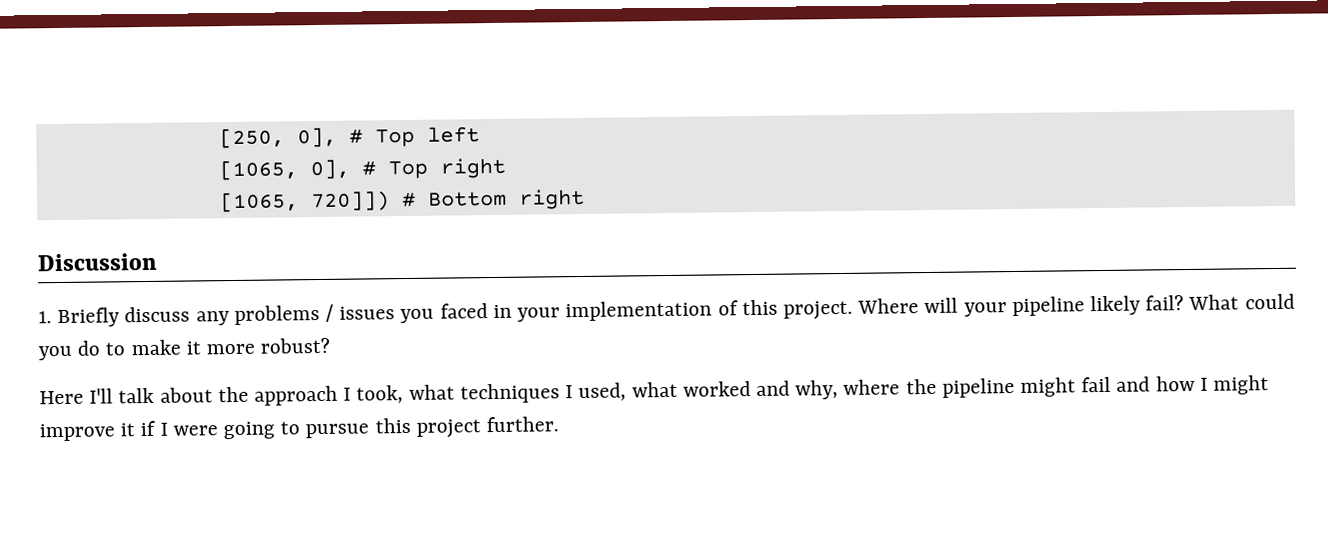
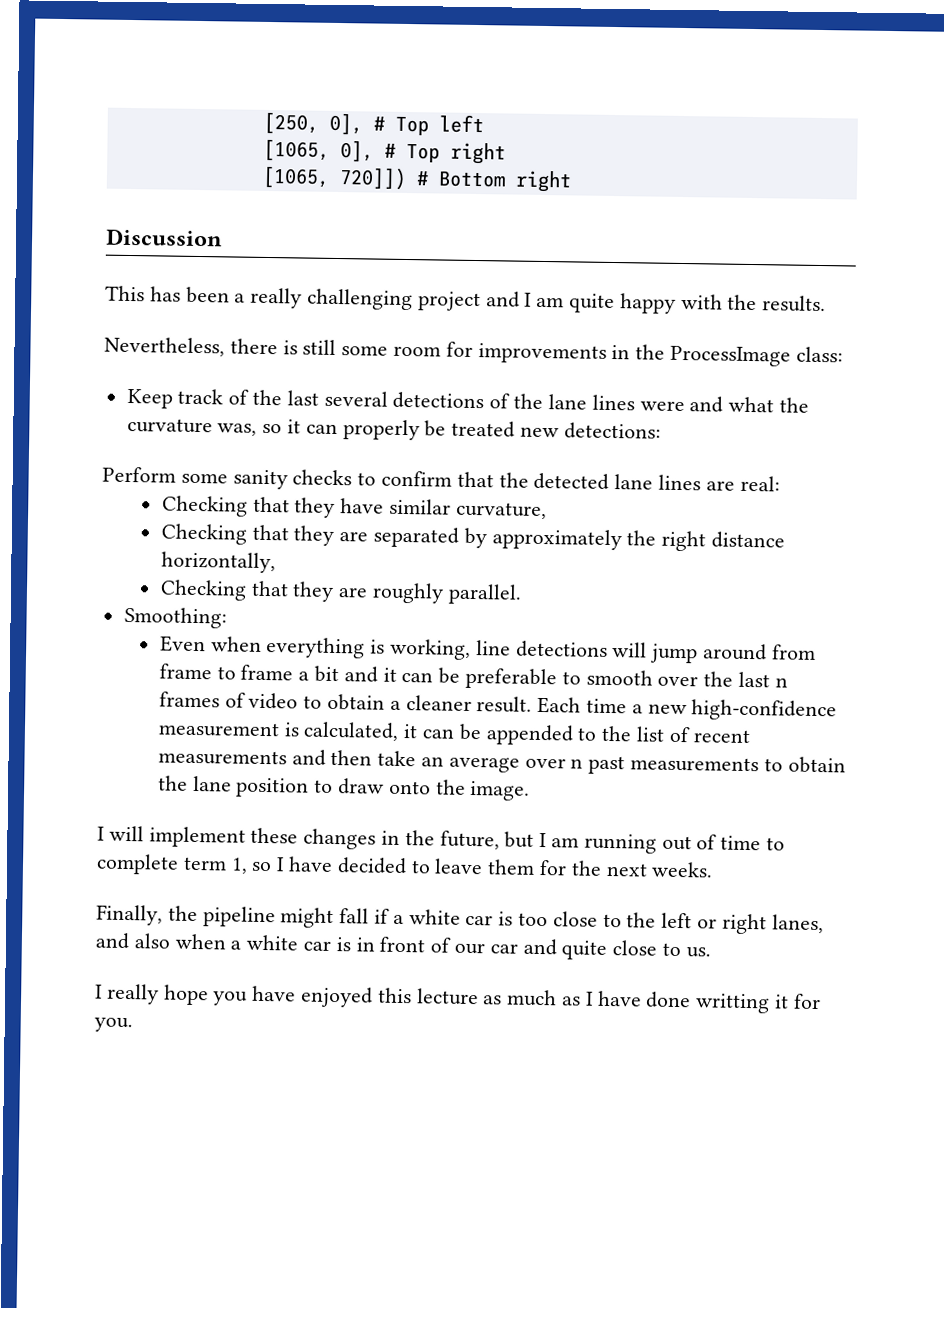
- 1. Briefly discuss any problems / issues you faced in your implementation of this project. Where will your pipeline likely fail? What could you do to make it more robust?
- Here I'll talk about the approach I took, what techniques I used, what worked and why, where the pipeline might fail and how I might improve it if I were going to pursue this project further.
+ This has been a really challenging project and I am quite happy with the results.
+ Nevertheless, there is still some room for improvements in the ProcessImage class:
+ Keep track of the last several detections of the lane lines were and what the curvature was, so it can properly be treated new detections:
+ Perform some sanity checks to confirm that the detected lane lines are real:
+ Checking that they have similar curvature,
+ Checking that they are separated by approximately the right distance horizontally,
+ Checking that they are roughly parallel.
+ Smoothing:
+ Even when everything is working, line detections will jump around from frame to frame a bit and it can be preferable to smooth over the last n frames of video to obtain a cleaner result. Each time a new high-confidence measurement is calculated, it can be appended to the list of recent measurements and then take an average over n past measurements to obtain the lane position to draw onto the image.
+ I will implement these changes in the future, but I am running out of time to complete term 1, so I have decided to leave them for the next weeks.
+ Finally, the pipeline might fall if a white car is too close to the left or right lanes, and also when a white car is in front of our car and quite close to us.
+ I really hope you have enjoyed this lecture as much as I have done writting it for you.

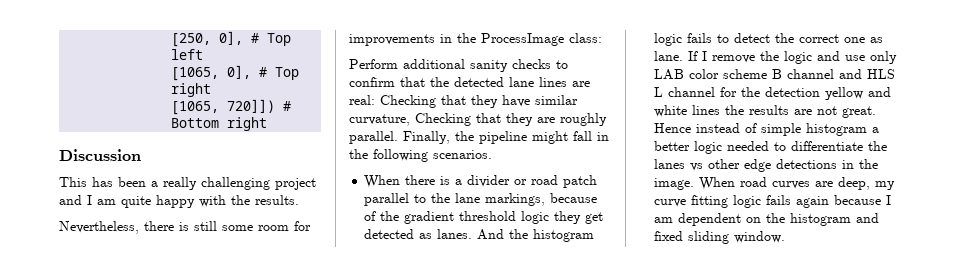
- Keep track of the last several detections of the lane lines were and what the curvature was, so it can properly be treated new detections:
- Perform some sanity checks to confirm that the detected lane lines are real:
- Checking that they have similar curvature,
- Checking that they are separated by approximately the right distance horizontally,
- Checking that they are roughly parallel.
- Smoothing:
- Even when everything is working, line detections will jump around from frame to frame a bit and it can be preferable to smooth over the last n frames of video to obtain a cleaner result. Each time a new high-confidence measurement is calculated, it can be appended to the list of recent measurements and then take an average over n past measurements to obtain the lane position to draw onto the image.
- I will implement these changes in the future, but I am running out of time to complete term 1, so I have decided to leave them for the next weeks.
- Finally, the pipeline might fall if a white car is too close to the left or right lanes, and also when a white car is in front of our car and quite close to us.
- I really hope you have enjoyed this lecture as much as I have done writting it for you.
+ Perform additional sanity checks to confirm that the detected lane lines are real: Checking that they have similar curvature, Checking that they are roughly parallel. Finally, the pipeline might fall in the following scenarios.
+ When there is a divider or road patch parallel to the lane markings, because of the gradient threshold logic they get detected as lanes. And the histogram logic fails to detect the correct one as lane. If I remove the logic and use only LAB color scheme B channel and HLS L channel for the detection yellow and white lines the results are not great. Hence instead of simple histogram a better logic needed to differentiate the lanes vs other edge detections in the image. When road curves are deep, my curve fitting logic fails again because I am dependent on the histogram and fixed sliding window.

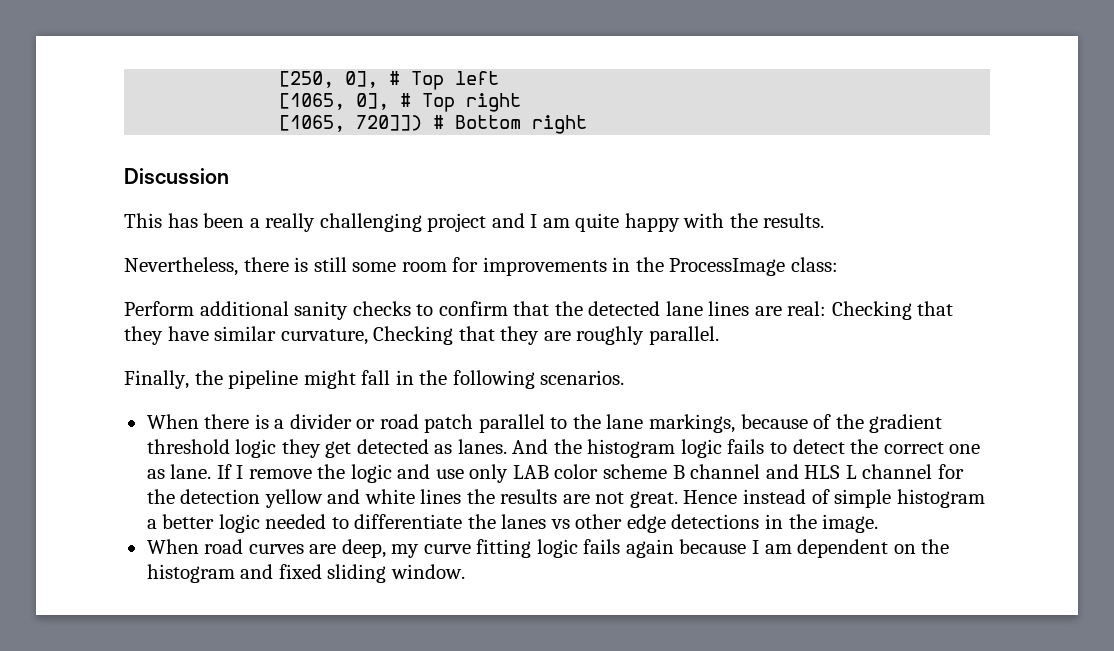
- Perform additional sanity checks to confirm that the detected lane lines are real: Checking that they have similar curvature, Checking that they are roughly parallel. Finally, the pipeline might fall in the following scenarios.
+ Perform additional sanity checks to confirm that the detected lane lines are real: Checking that they have similar curvature, Checking that they are roughly parallel.
+ Finally, the pipeline might fall in the following scenarios.
- Hence instead of simple histogram a better logic needed to differentiate the lanes vs other edge detections in the image. When road curves are deep, my curve fitting logic fails again because I am dependent on the histogram and fixed sliding window.
+ Hence instead of simple histogram a better logic needed to differentiate the lanes vs other edge detections in the image.
+ When road curves are deep, my curve fitting logic fails again because I am dependent on the histogram and fixed sliding window.

